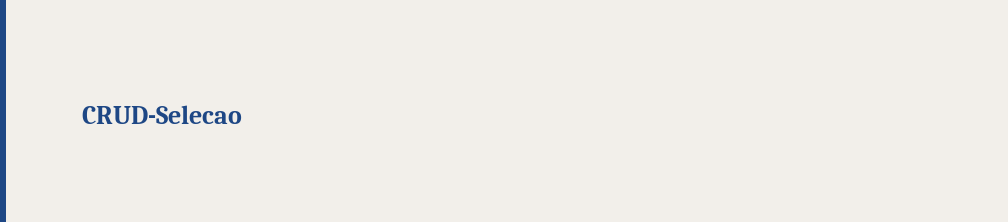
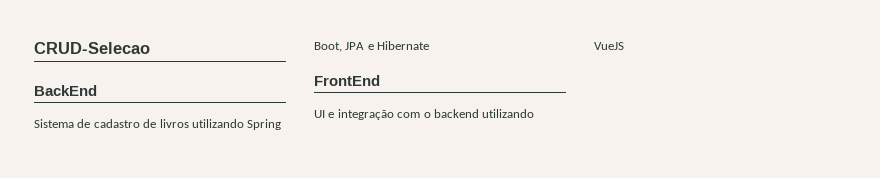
+ BackEnd
+ Sistema de cadastro de livros utilizando Spring Boot, JPA e Hibernate
+ FrontEnd
+ UI e integração com o backend utilizando VueJS

